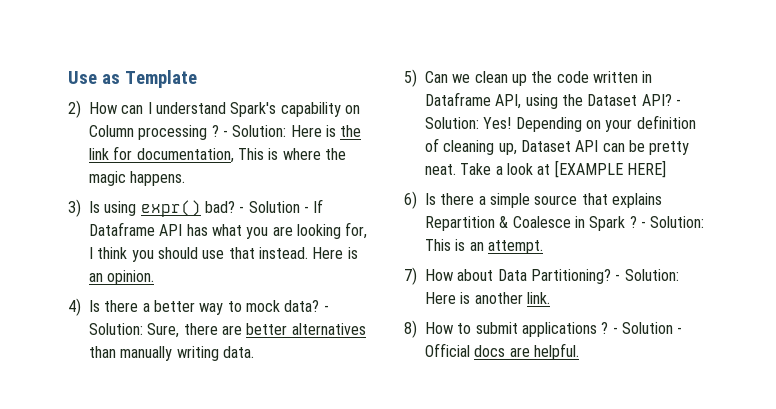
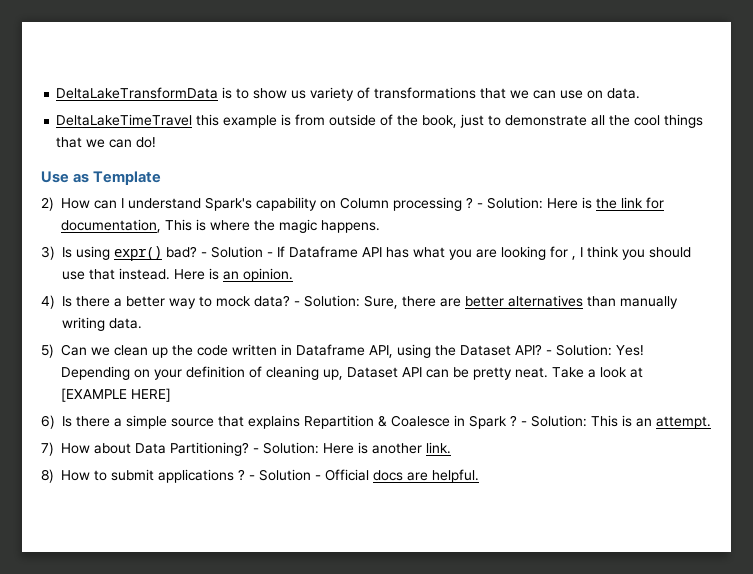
+ DeltaLakeTransformData is to show us variety of transformations that we can use on data.
+ DeltaLakeTimeTravel this example is from outside of the book, just to demonstrate all the cool things that we can do!
- - Solution - If Dataframe API has what you are looking for, I think you should use that instead.
+ - Solution - If Dataframe API has what you are looking for , I think you should use that instead.

